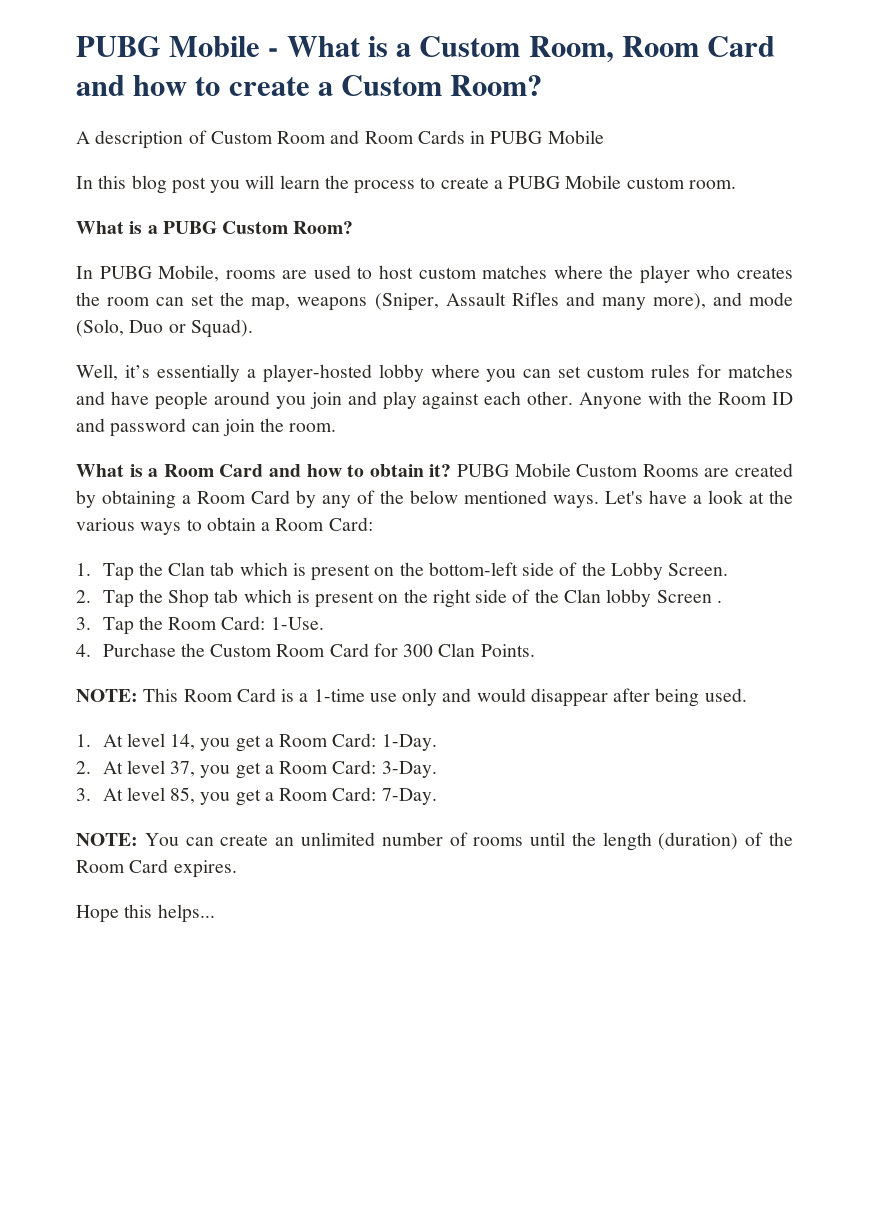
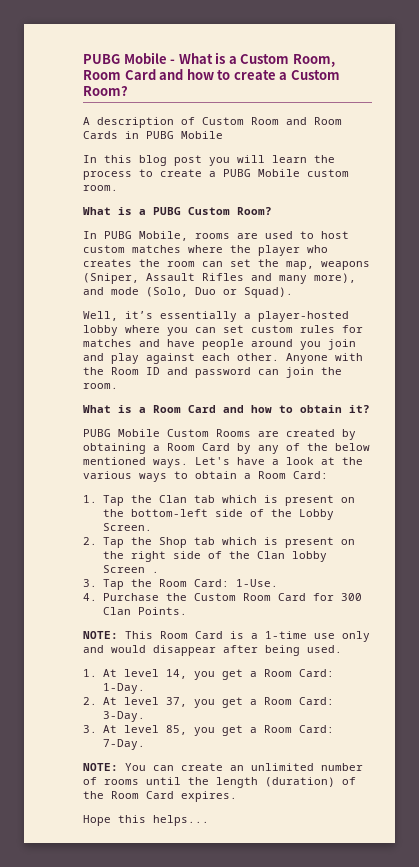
- What is a Room Card and how to obtain it? PUBG Mobile Custom Rooms are created by obtaining a Room Card by any of the below mentioned ways.
+ What is a Room Card and how to obtain it?
+ PUBG Mobile Custom Rooms are created by obtaining a Room Card by any of the below mentioned ways.

